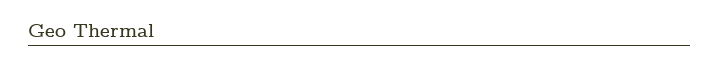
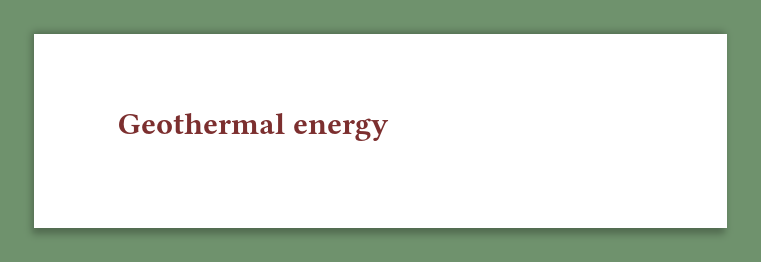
- Geo Thermal
+ Geothermal energy

